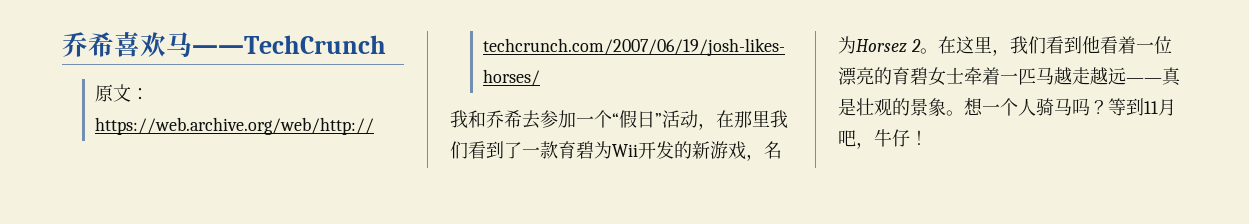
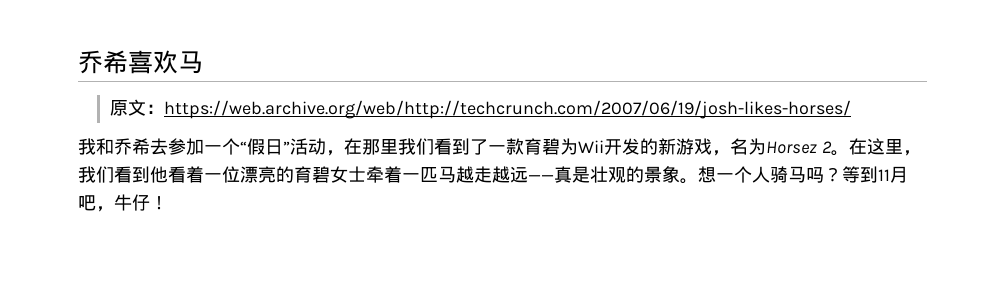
- 乔希喜欢马——TechCrunch
+ 乔希喜欢马

